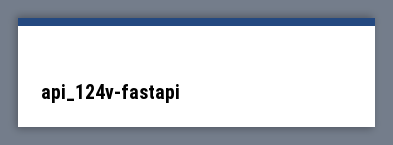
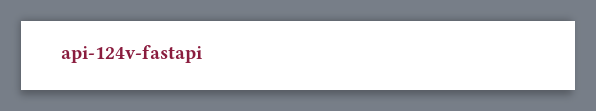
- api_124v-fastapi
+ api-124v-fastapi

